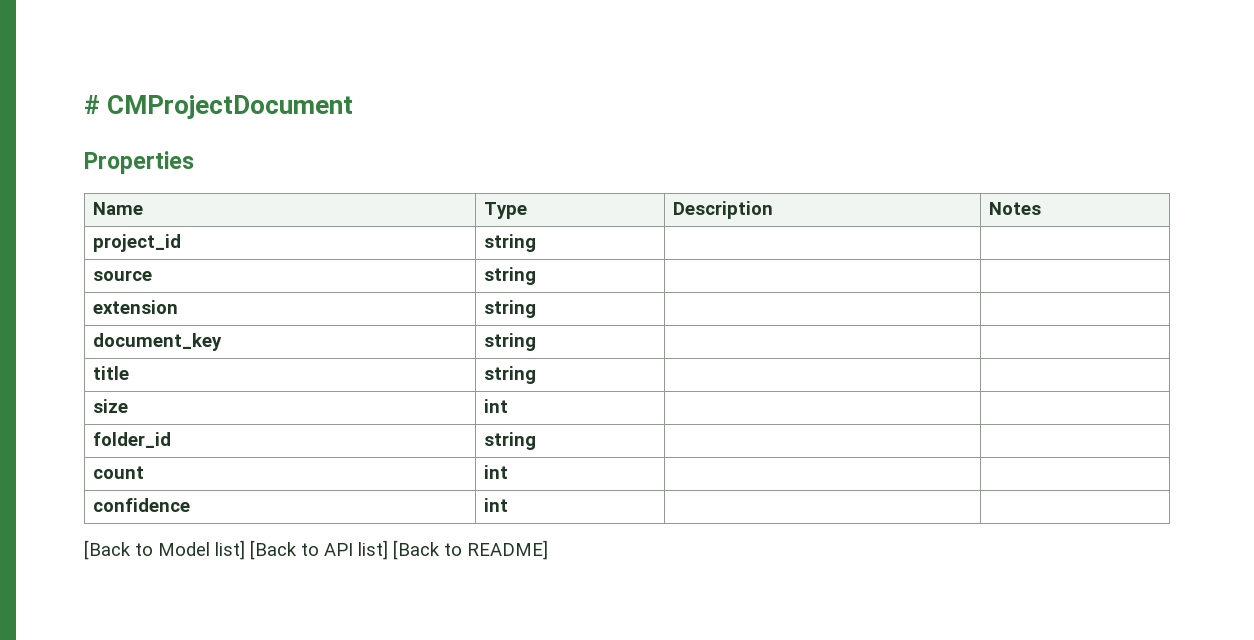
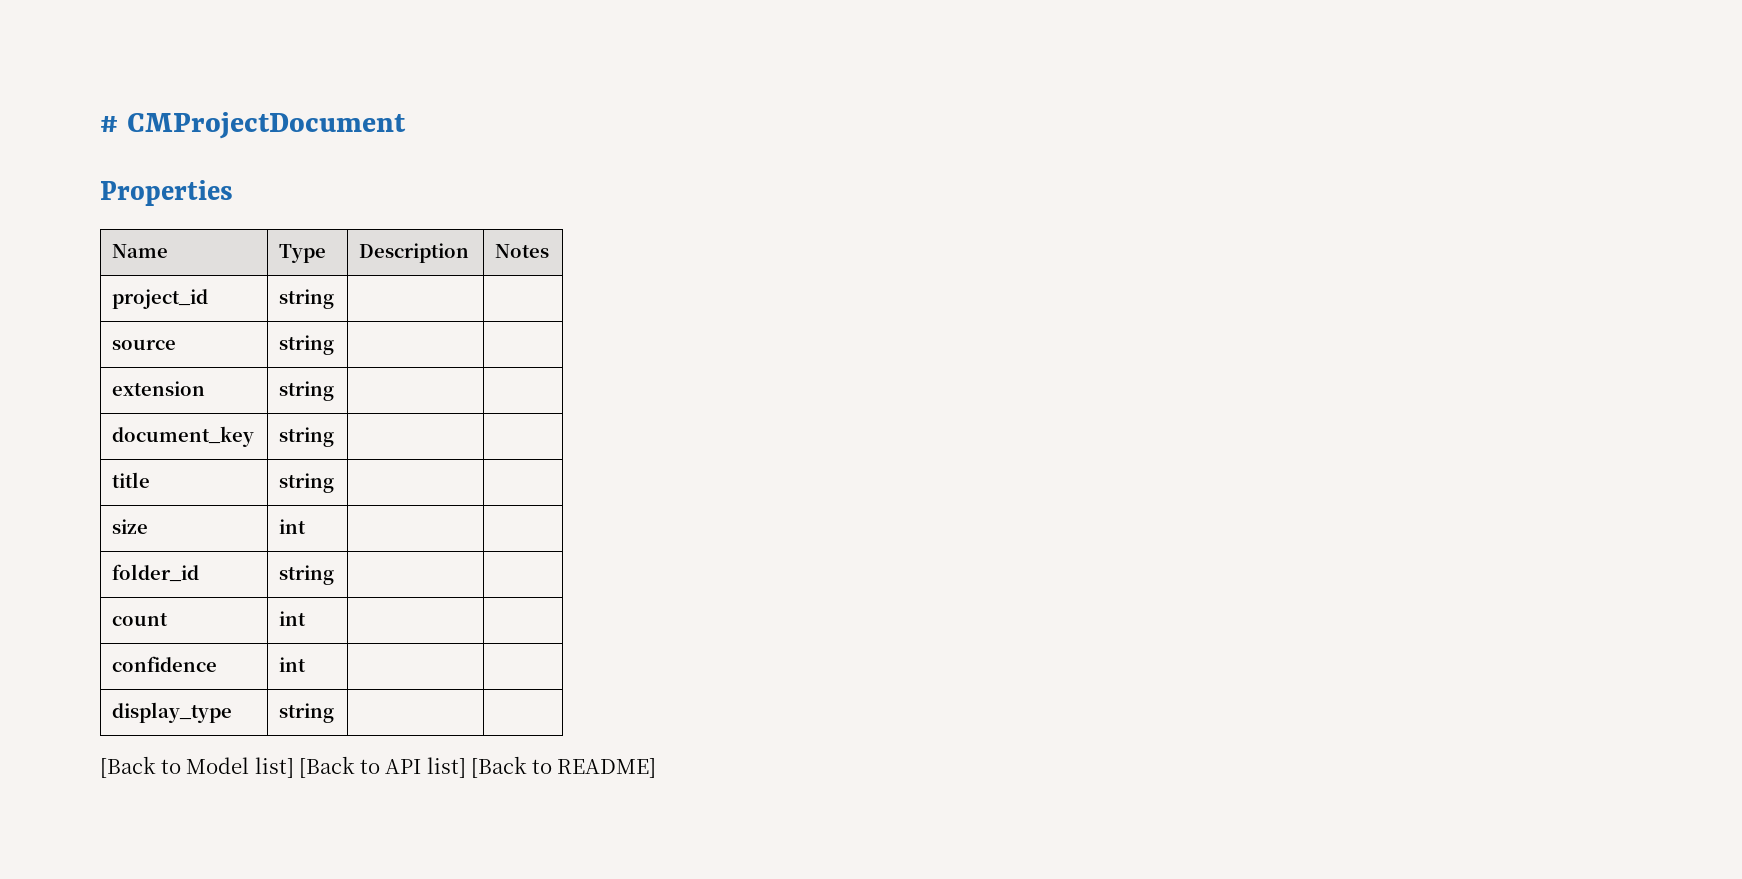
+ display_type | string | |

